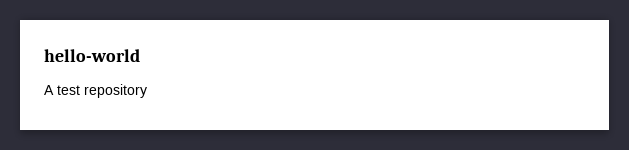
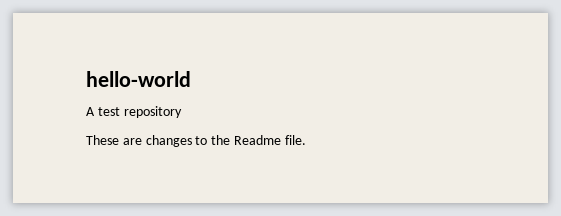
+ These are changes to the Readme file.

